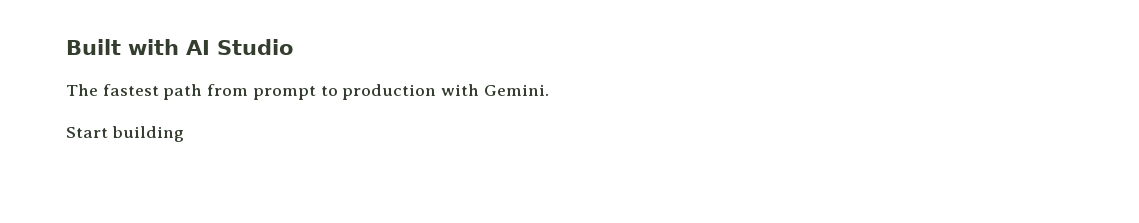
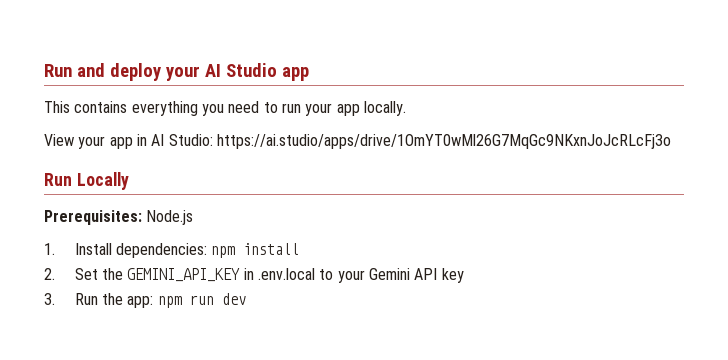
- Built with AI Studio
- The fastest path from prompt to production with Gemini.
- Start building
+ Run and deploy your AI Studio app
+ This contains everything you need to run your app locally.
+ View your app in AI Studio: https://ai.studio/apps/drive/1OmYT0wMl26G7MqGc9NKxnJoJcRLcFj3o
+ Run Locally
+ Prerequisites: Node.js
+ 1. Install dependencies: npm install
+ 2. Set the GEMINI_API_KEY in .env.local to your Gemini API key
+ 3. Run the app: npm run dev

